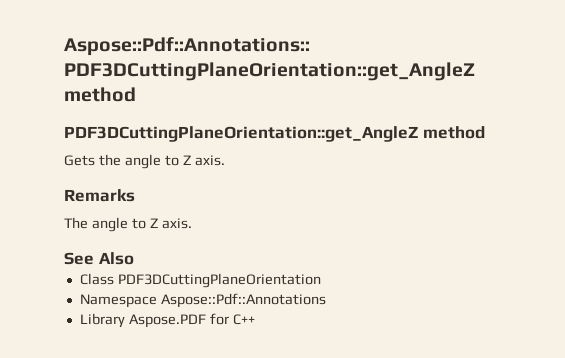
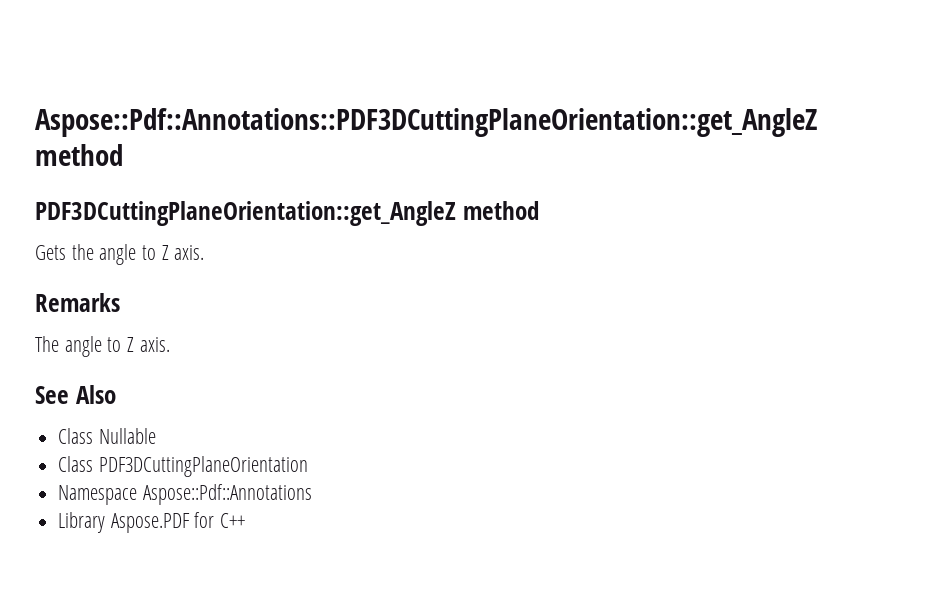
+ Class Nullable

